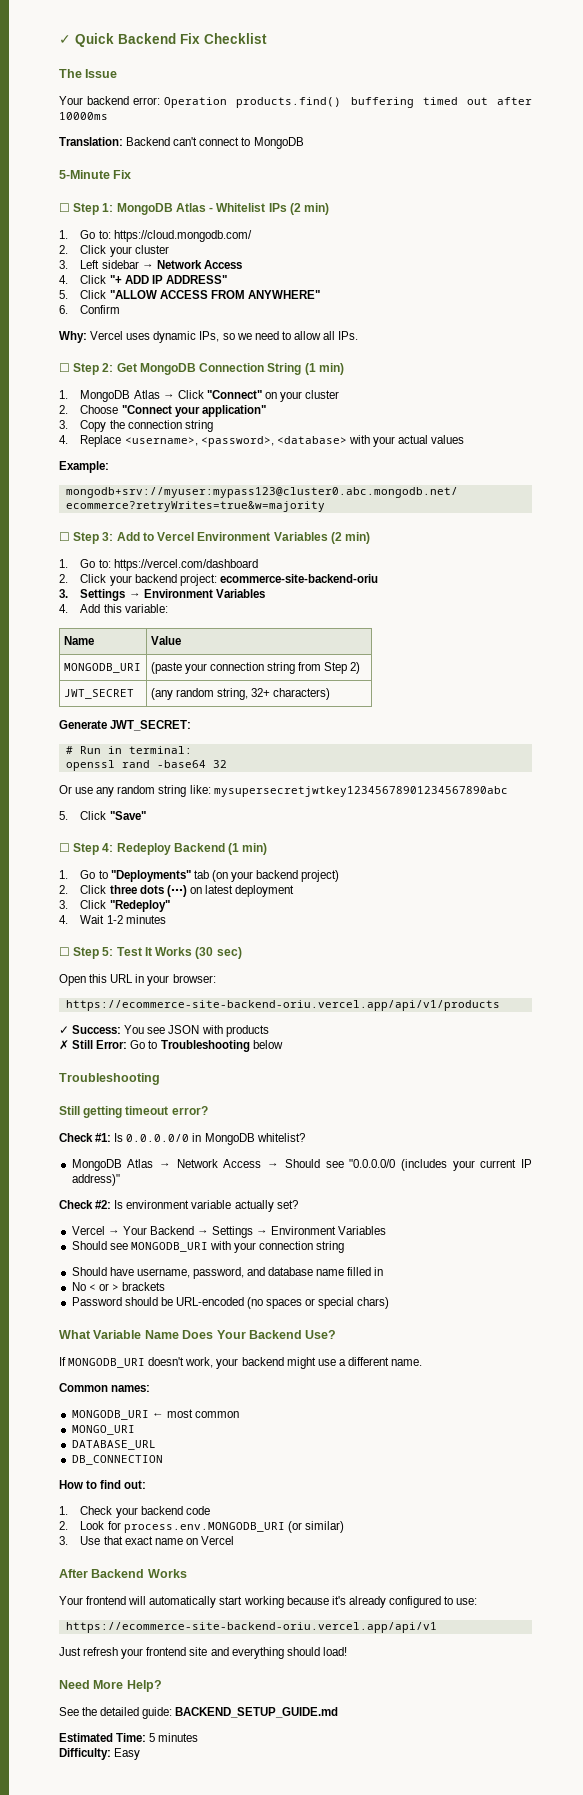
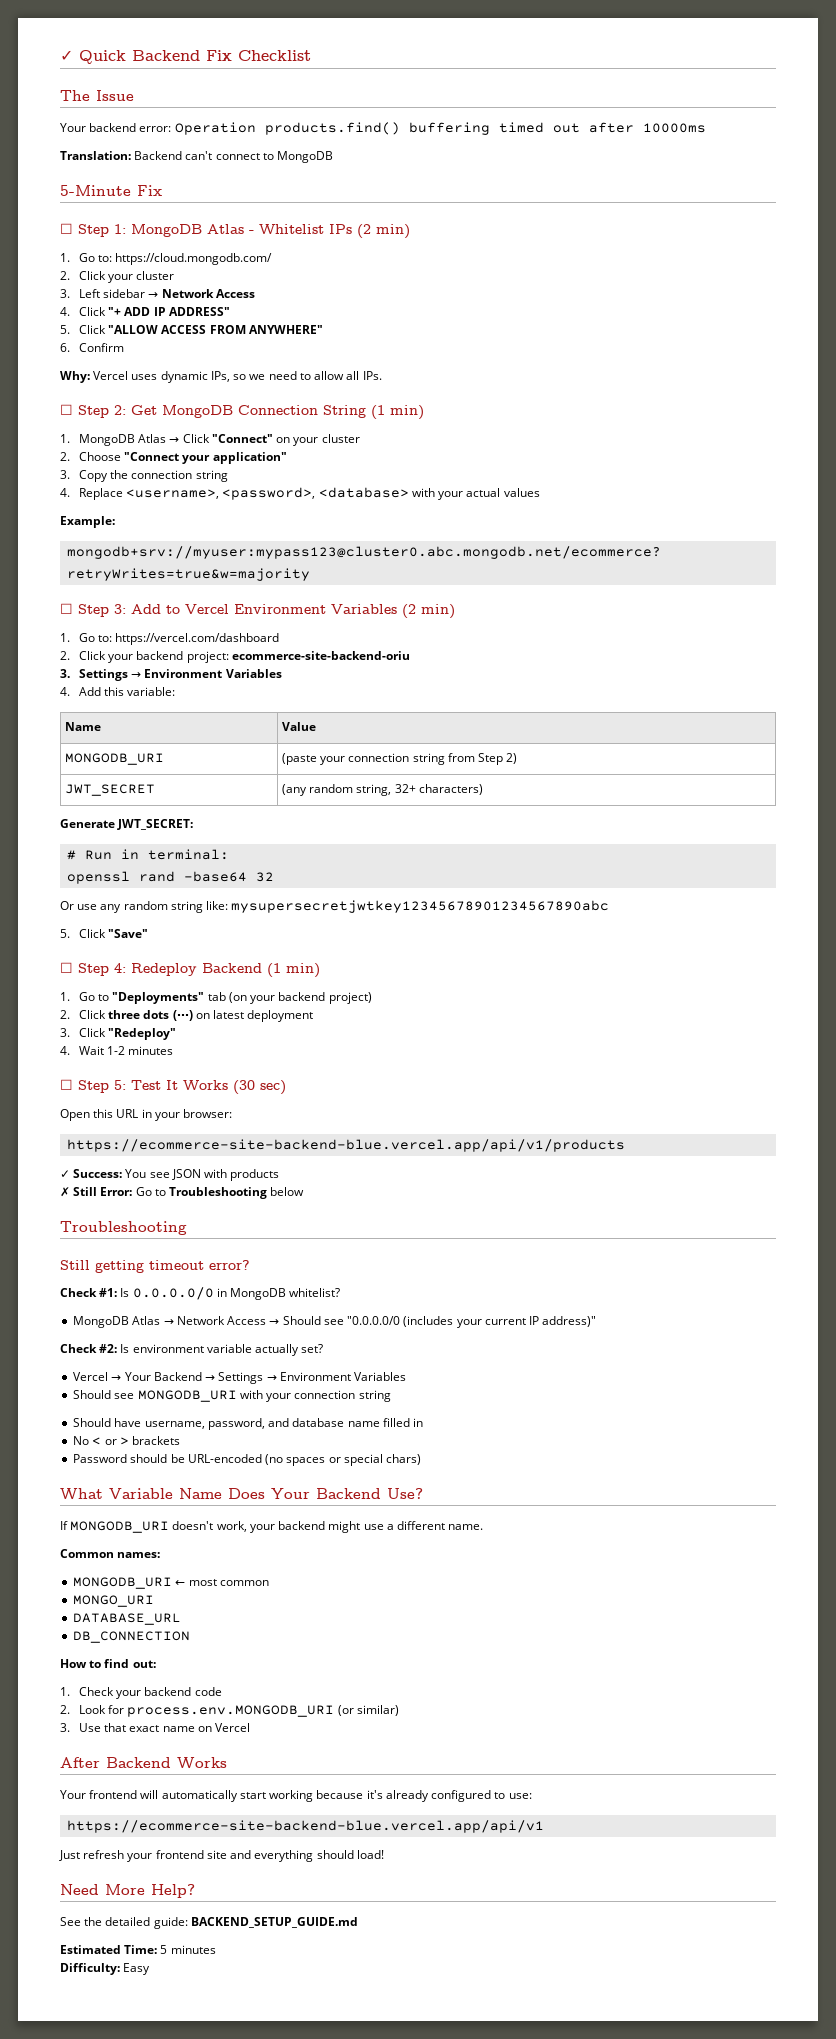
- https://ecommerce-site-backend-oriu.vercel.app/api/v1/products
+ https://ecommerce-site-backend-blue.vercel.app/api/v1/products
- https://ecommerce-site-backend-oriu.vercel.app/api/v1
+ https://ecommerce-site-backend-blue.vercel.app/api/v1

